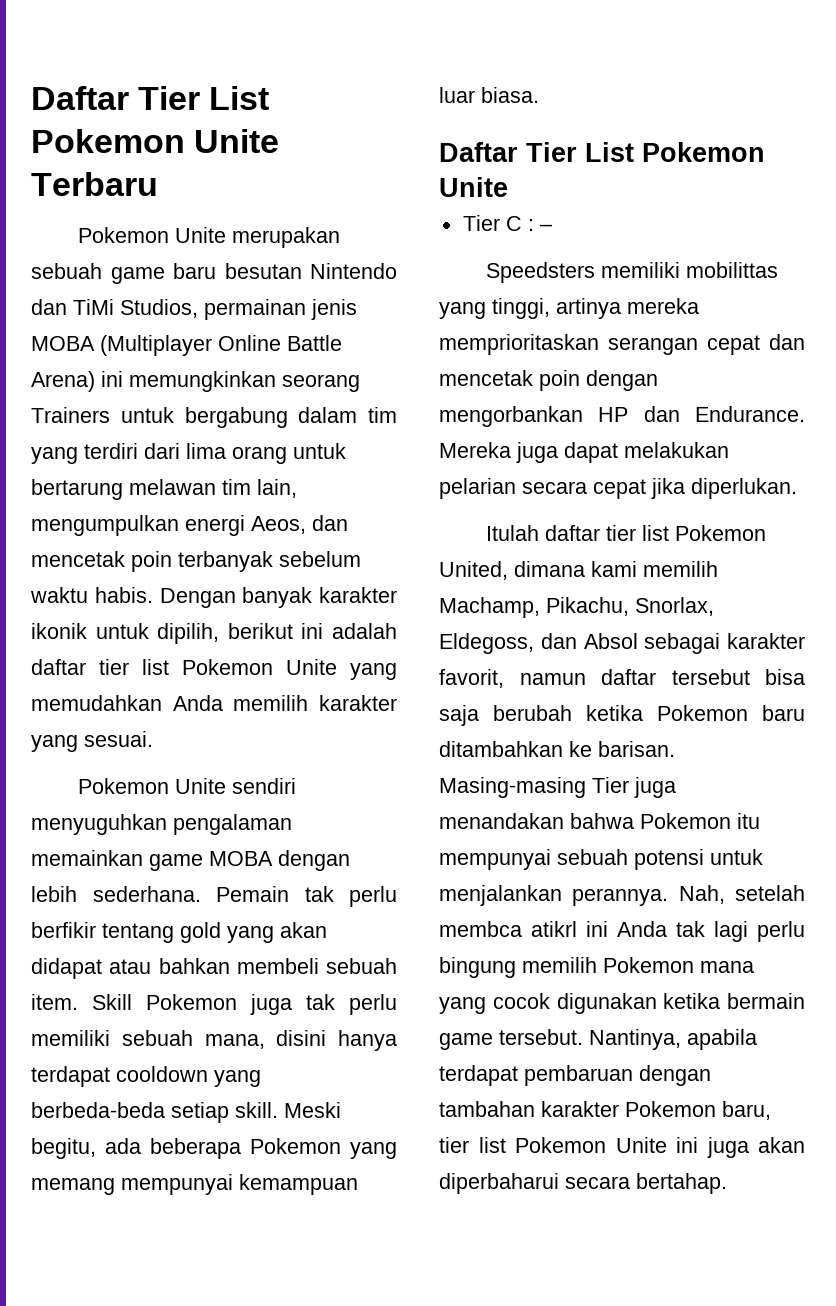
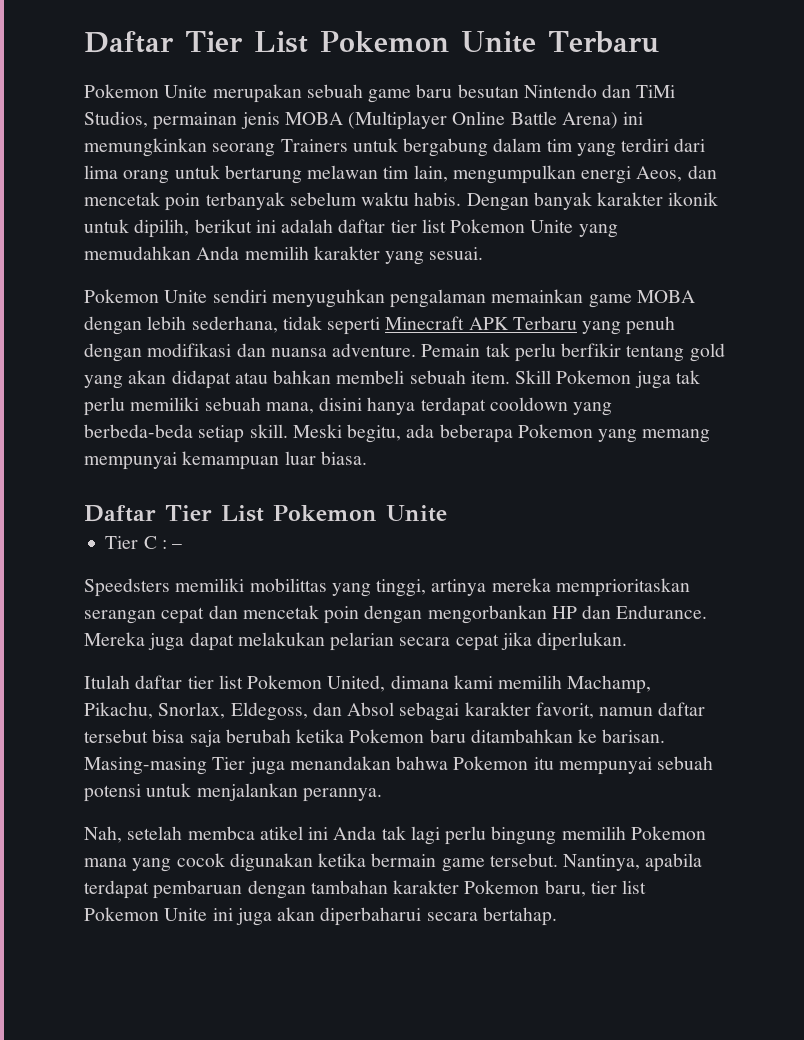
- Pokemon Unite sendiri menyuguhkan pengalaman memainkan game MOBA dengan lebih sederhana.
+ Pokemon Unite sendiri menyuguhkan pengalaman memainkan game MOBA dengan lebih sederhana, tidak seperti Minecraft APK Terbaru yang penuh dengan modifikasi dan nuansa adventure.
- Masing-masing Tier juga menandakan bahwa Pokemon itu mempunyai sebuah potensi untuk menjalankan perannya. Nah, setelah membca atikrl ini Anda tak lagi perlu bingung memilih Pokemon mana yang cocok digunakan ketika bermain game tersebut.
+ Masing-masing Tier juga menandakan bahwa Pokemon itu mempunyai sebuah potensi untuk menjalankan perannya.
+ Nah, setelah membca atikel ini Anda tak lagi perlu bingung memilih Pokemon mana yang cocok digunakan ketika bermain game tersebut.

